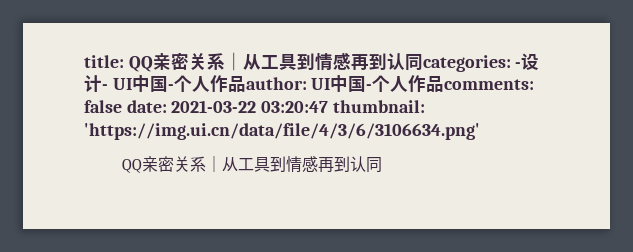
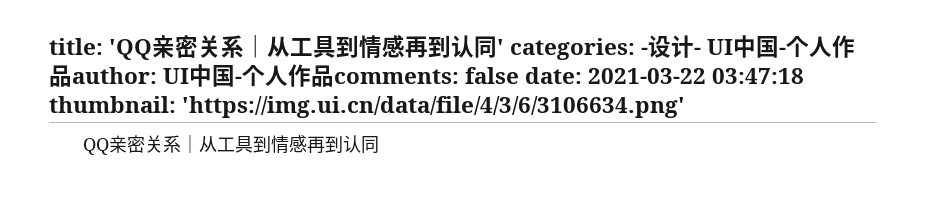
- title: QQ亲密关系｜从工具到情感再到认同categories: -设计- UI中国-个人作品author: UI中国-个人作品comments: false date: 2021-03-22 03:20:47 thumbnail: 'https://img.ui.cn/data/file/4/3/6/3106634.png'
+ title: 'QQ亲密关系｜从工具到情感再到认同' categories: -设计- UI中国-个人作品author: UI中国-个人作品comments: false date: 2021-03-22 03:47:18 thumbnail: 'https://img.ui.cn/data/file/4/3/6/3106634.png'

